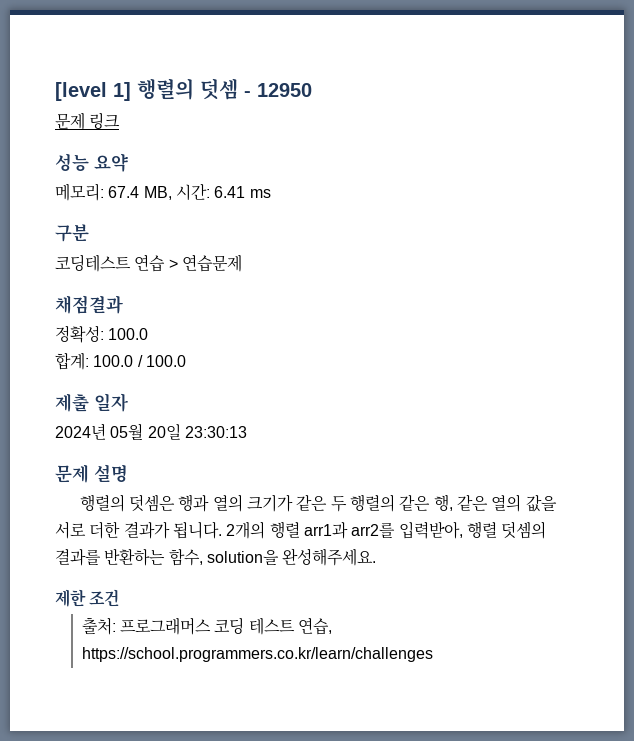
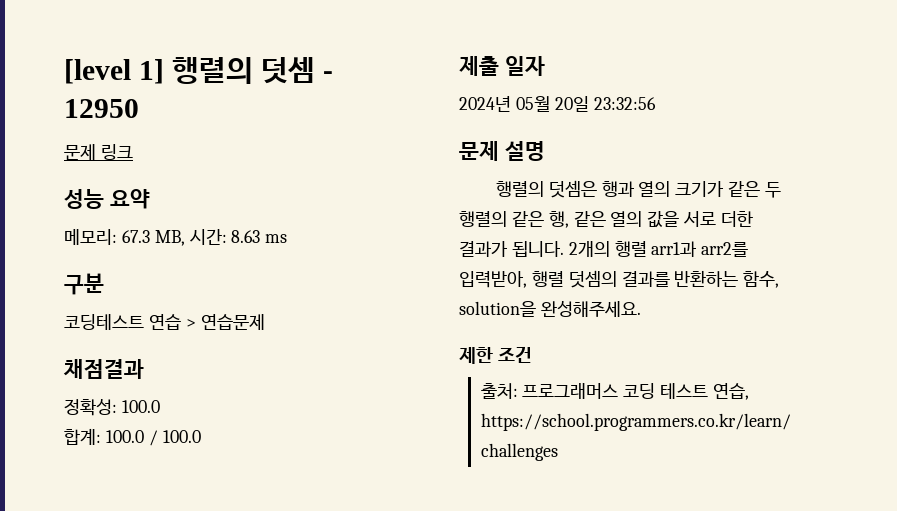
- 메모리: 67.4 MB, 시간: 6.41 ms
+ 메모리: 67.3 MB, 시간: 8.63 ms
- 2024년 05월 20일 23:30:13
+ 2024년 05월 20일 23:32:56

